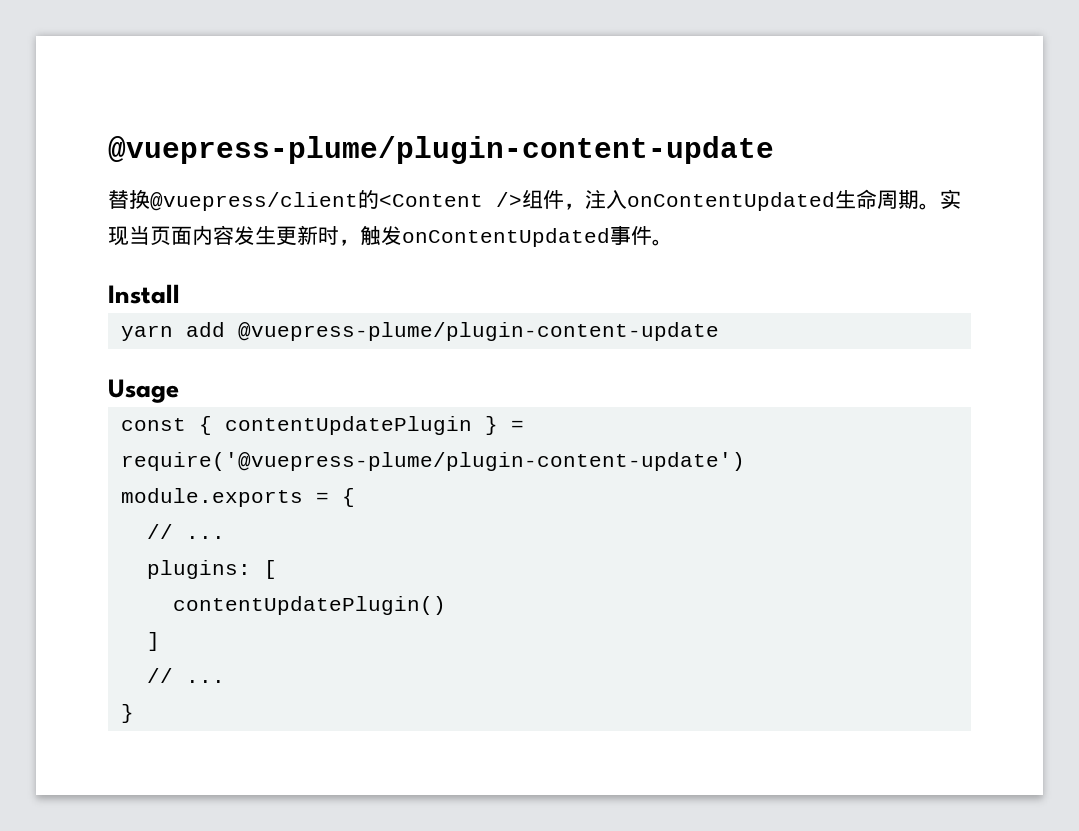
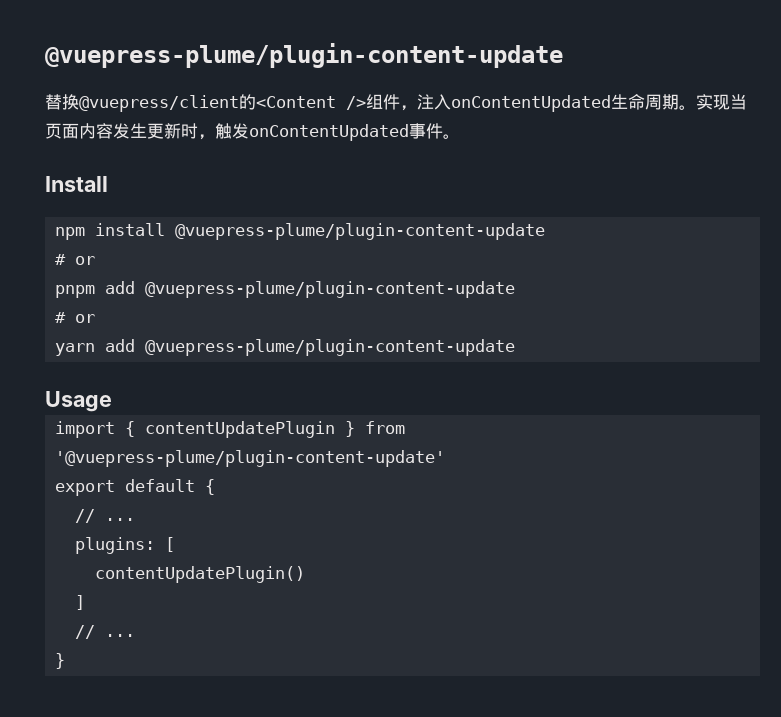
+ npm install @vuepress-plume/plugin-content-update
+ # or
+ pnpm add @vuepress-plume/plugin-content-update
+ # or
- const { contentUpdatePlugin } = require('@vuepress-plume/plugin-content-update')
- module.exports = {
+ import { contentUpdatePlugin } from '@vuepress-plume/plugin-content-update'
+ export default {

